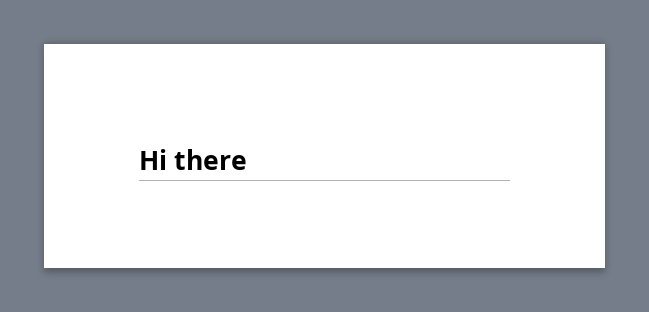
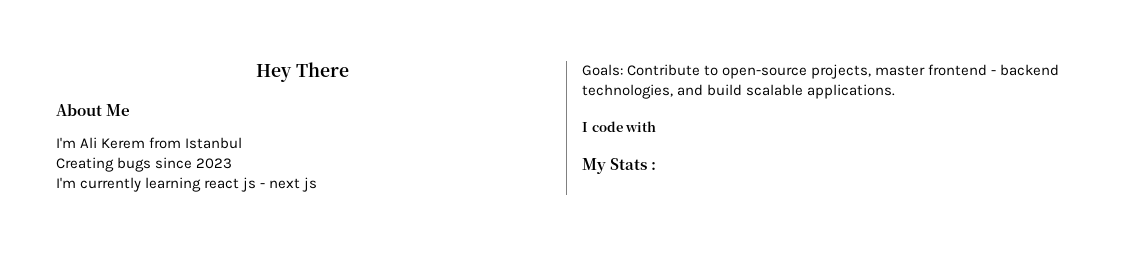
- Hi there
+ Hey There
+ About Me
+ I'm Ali Kerem from Istanbul
+ Creating bugs since 2023
+ I'm currently learning react js - next js
+ Goals: Contribute to open-source projects, master frontend - backend technologies, and build scalable applications.
+ I code with
+ My Stats :

